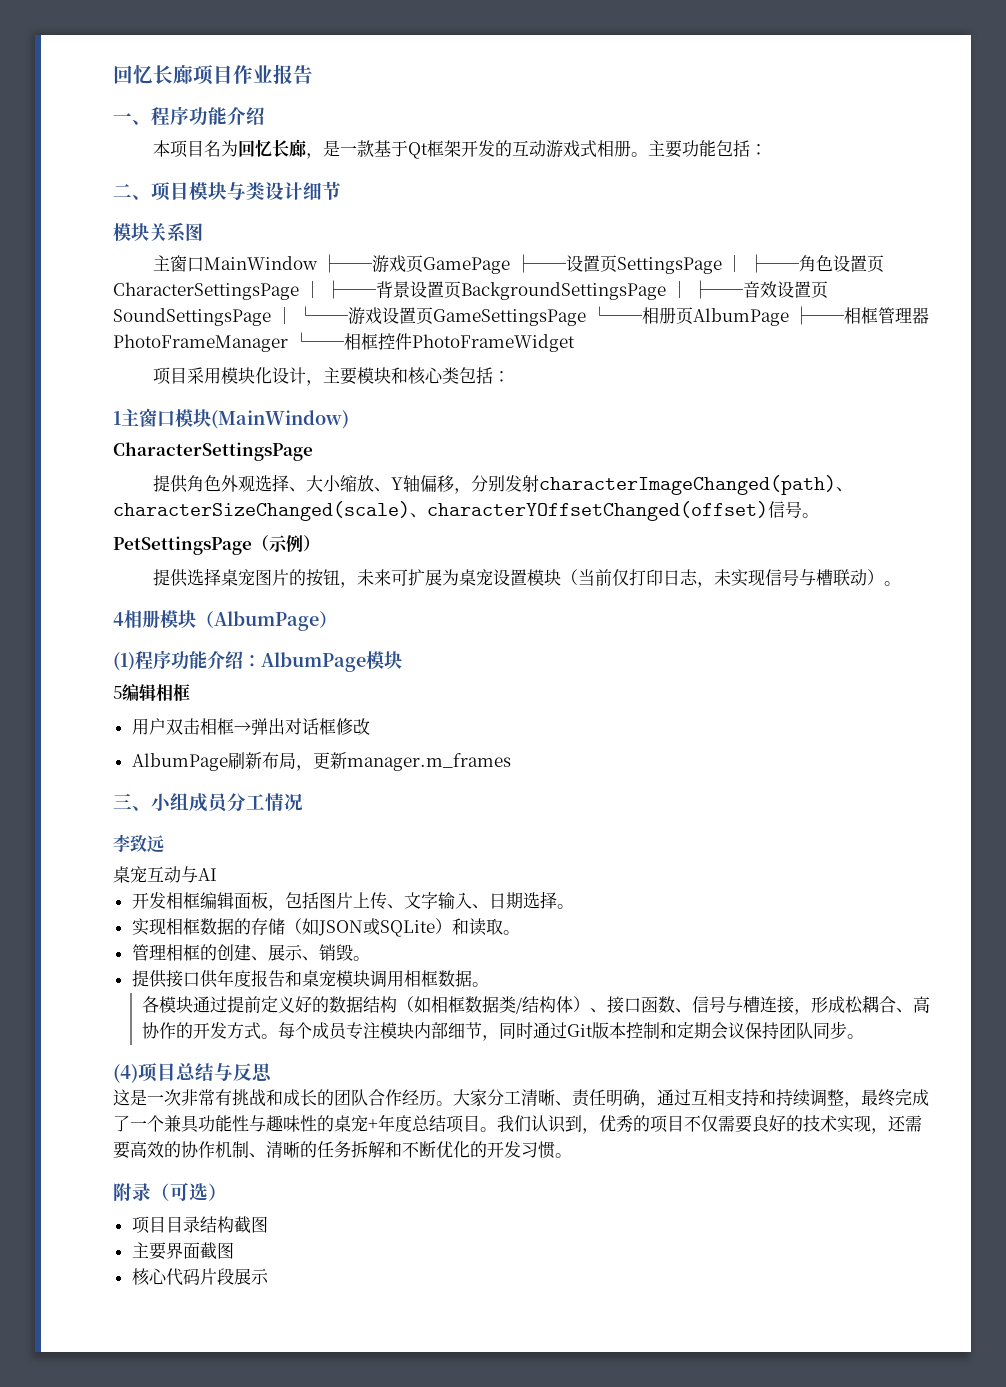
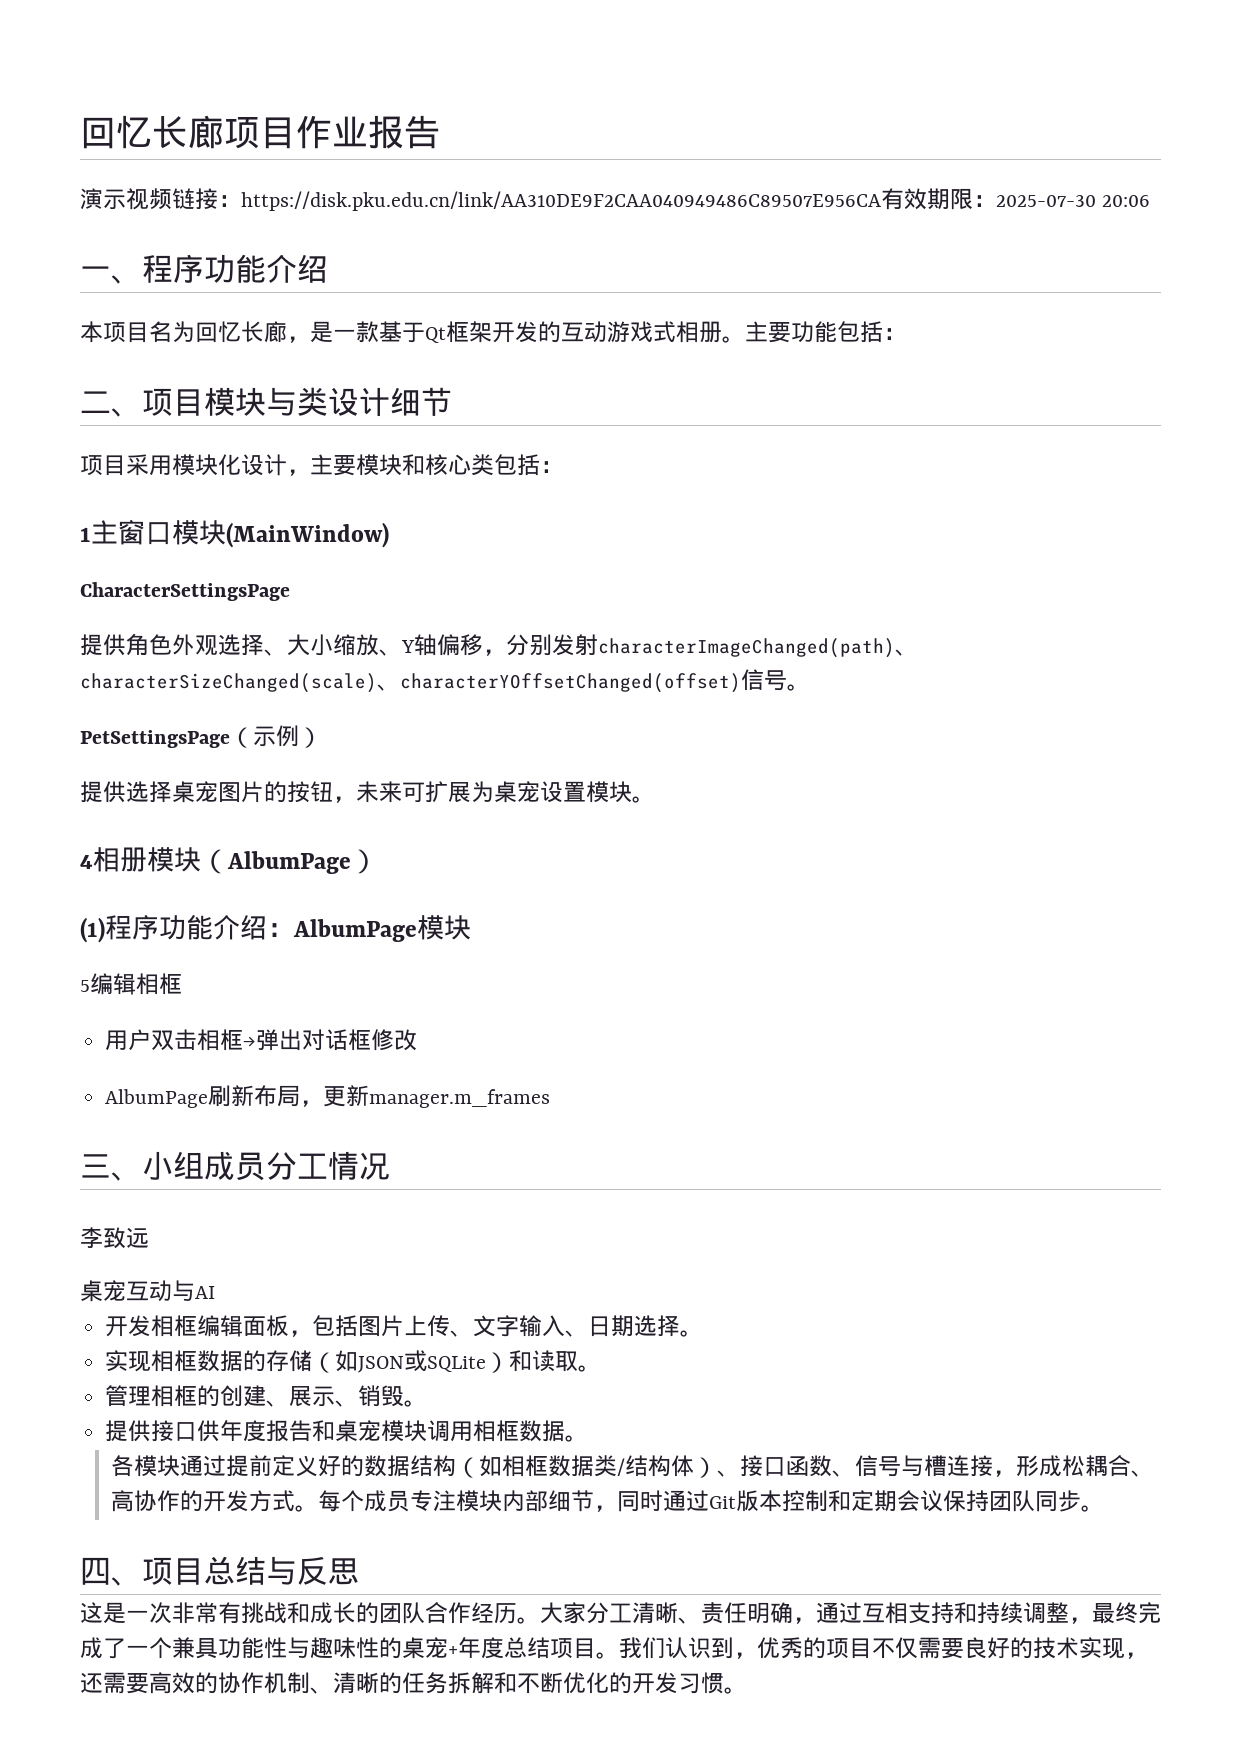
+ 演示视频链接：https://disk.pku.edu.cn/link/AA310DE9F2CAA040949486C89507E956CA有效期限：2025-07-30 20:06
- 模块关系图
- 主窗口MainWindow ├──游戏页GamePage ├──设置页SettingsPage │ ├──角色设置页CharacterSettingsPage │ ├──背景设置页BackgroundSettingsPage │ ├──音效设置页SoundSettingsPage │ └──游戏设置页GameSettingsPage └──相册页AlbumPage ├──相框管理器PhotoFrameManager └──相框控件PhotoFrameWidget
- 提供选择桌宠图片的按钮，未来可扩展为桌宠设置模块（当前仅打印日志，未实现信号与槽联动）。
+ 提供选择桌宠图片的按钮，未来可扩展为桌宠设置模块。
- (4)项目总结与反思
+ 四、项目总结与反思
- 附录（可选）
- 项目目录结构截图
- 主要界面截图
- 核心代码片段展示

